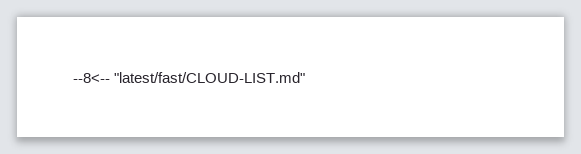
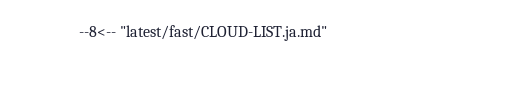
- --8<-- "latest/fast/CLOUD-LIST.md"
+ --8<-- "latest/fast/CLOUD-LIST.ja.md"

